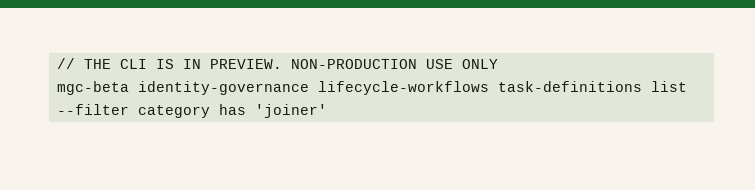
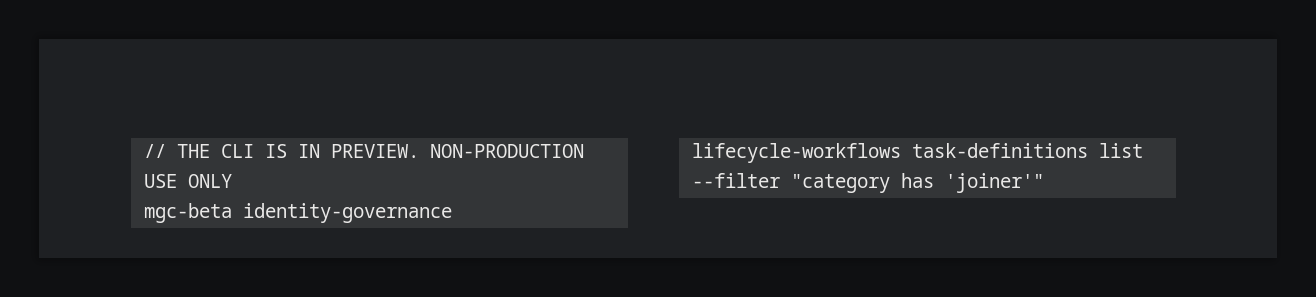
- mgc-beta identity-governance lifecycle-workflows task-definitions list --filter category has 'joiner'
+ mgc-beta identity-governance lifecycle-workflows task-definitions list --filter "category has 'joiner'"

